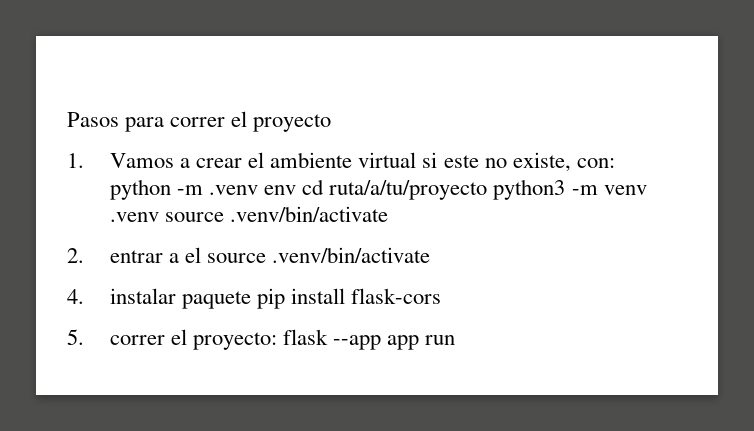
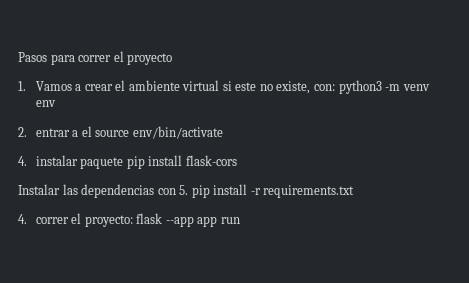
- 1. Vamos a crear el ambiente virtual si este no existe, con: python -m .venv env cd ruta/a/tu/proyecto python3 -m venv .venv source .venv/bin/activate
+ 1. Vamos a crear el ambiente virtual si este no existe, con: python3 -m venv env
- 2. entrar a el source .venv/bin/activate
+ 2. entrar a el source env/bin/activate
- 5. correr el proyecto: flask --app app run
+ Instalar las dependencias con 5. pip install -r requirements.txt
+ 4. correr el proyecto: flask --app app run

